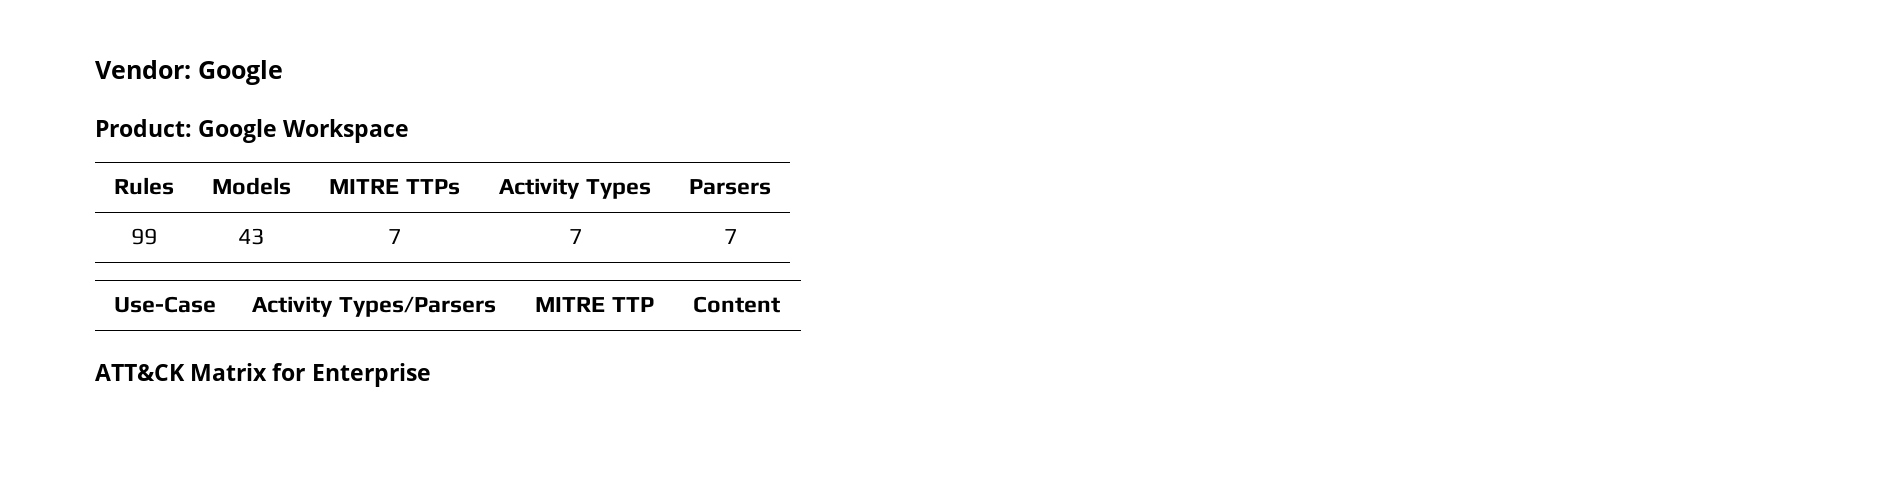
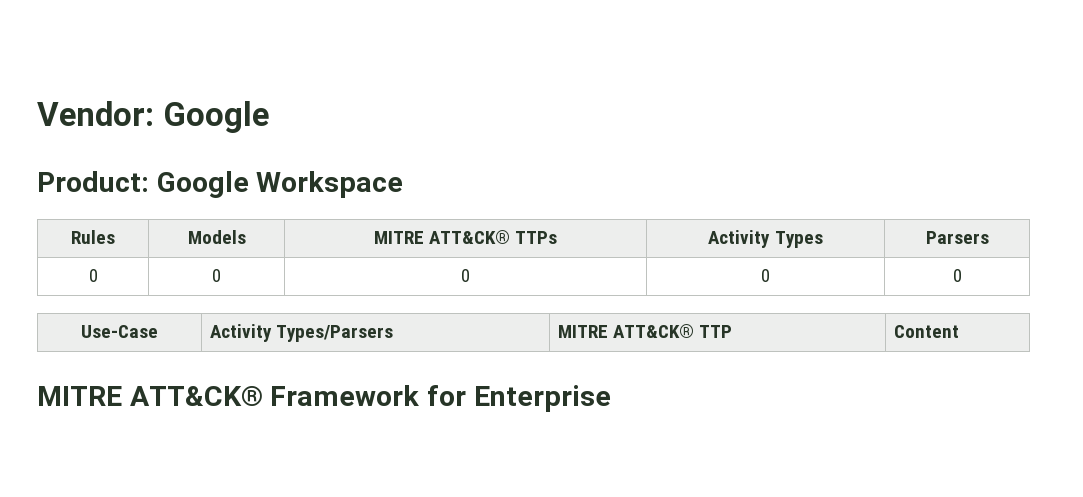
- Rules | Models | MITRE TTPs | Activity Types | Parsers
+ Rules | Models | MITRE ATT&CK® TTPs | Activity Types | Parsers
- 99 | 43 | 7 | 7 | 7
+ 0 | 0 | 0 | 0 | 0
- Use-Case | Activity Types/Parsers | MITRE TTP | Content
+ Use-Case | Activity Types/Parsers | MITRE ATT&CK® TTP | Content
- ATT&CK Matrix for Enterprise
+ MITRE ATT&CK® Framework for Enterprise

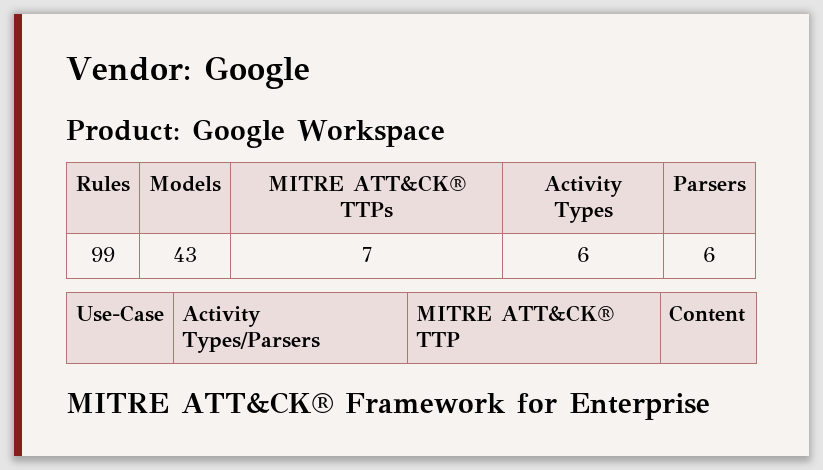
- 0 | 0 | 0 | 0 | 0
+ 99 | 43 | 7 | 6 | 6

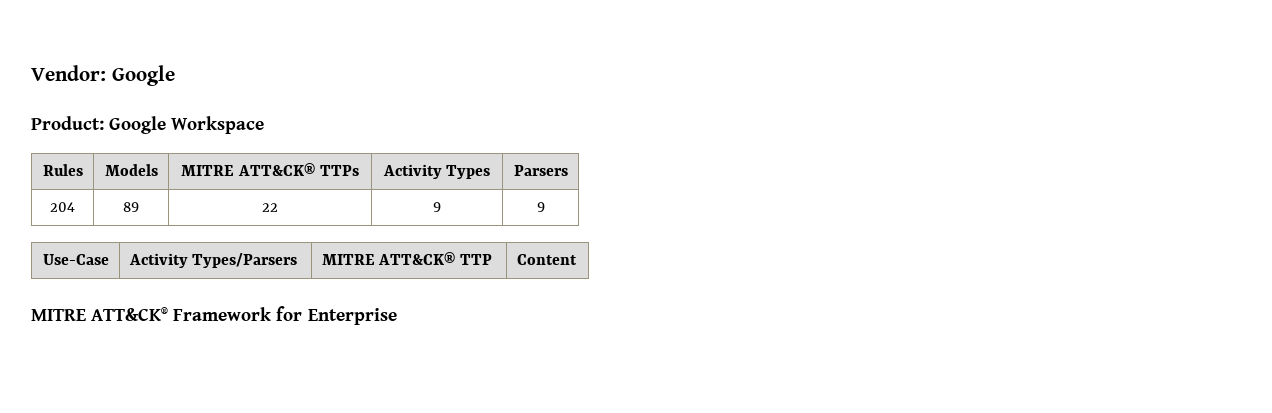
- 99 | 43 | 7 | 6 | 6
+ 204 | 89 | 22 | 9 | 9

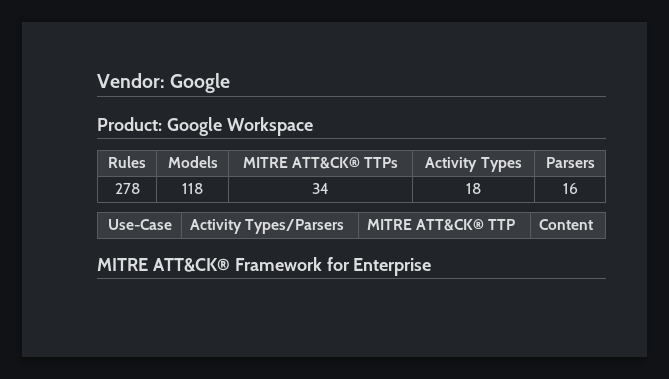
- 204 | 89 | 22 | 9 | 9
+ 278 | 118 | 34 | 18 | 16

